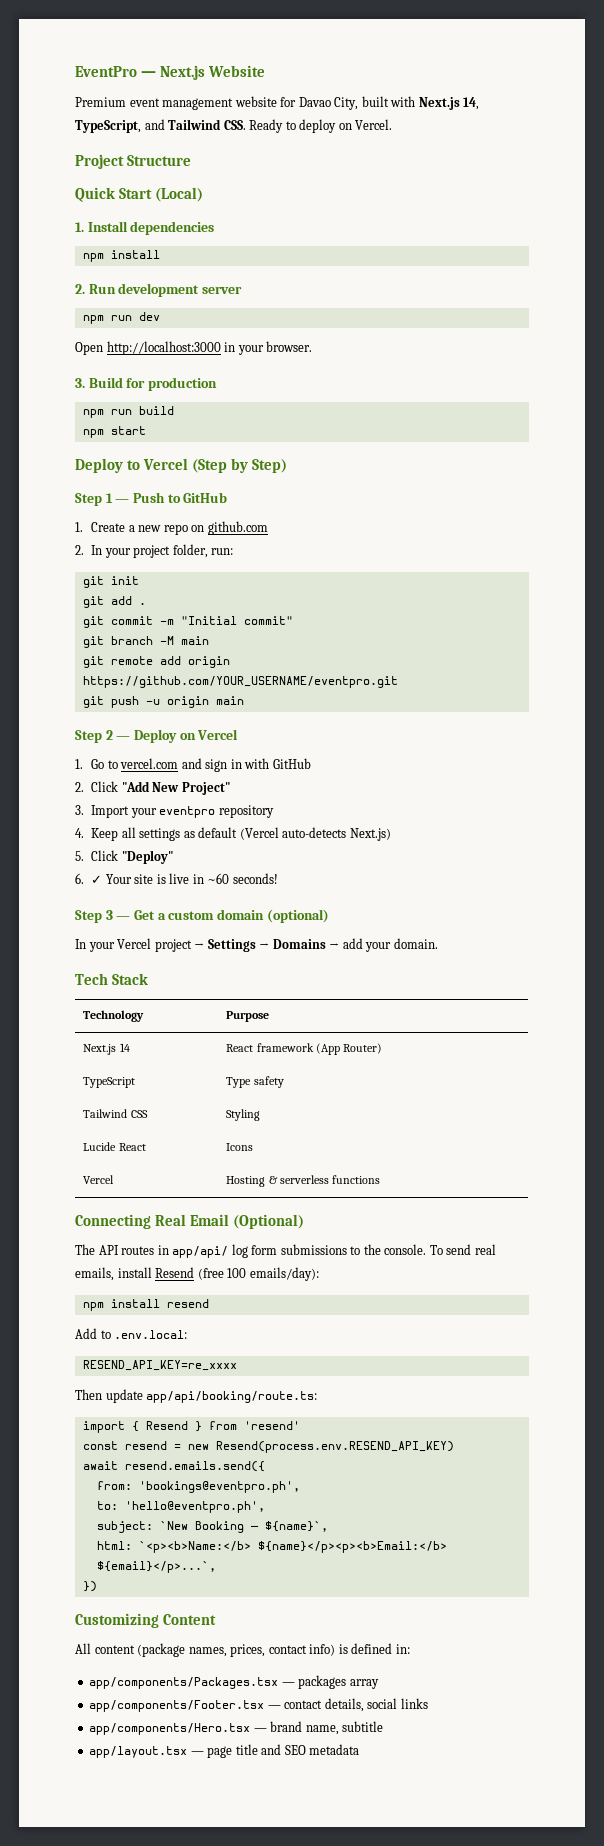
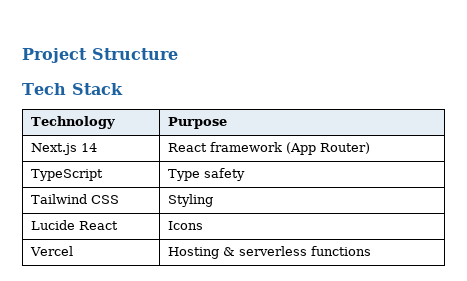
- EventPro — Next.js Website
- Premium event management website for Davao City, built with Next.js 14, TypeScript, and Tailwind CSS. Ready to deploy on Vercel.
  Project Structure
- Quick Start (Local)
- 1. Install dependencies
- npm install
- 2. Run development server
- npm run dev
- Open http://localhost:3000 in your browser.
- 3. Build for production
- npm run build
- npm start
- Deploy to Vercel (Step by Step)
- Step 1 — Push to GitHub
- 1. Create a new repo on github.com
- 2. In your project folder, run:
- git init
- git add .
- git commit -m "Initial commit"
- git branch -M main
- git remote add origin https://github.com/YOUR_USERNAME/eventpro.git
- git push -u origin main
- Step 2 — Deploy on Vercel
- 1. Go to vercel.com and sign in with GitHub
- 2. Click "Add New Project"
- 3. Import your eventpro repository
- 4. Keep all settings as default (Vercel auto-detects Next.js)
- 5. Click "Deploy"
- 6. ✓ Your site is live in ~60 seconds!
- Step 3 — Get a custom domain (optional)
- In your Vercel project → Settings → Domains → add your domain.
- Connecting Real Email (Optional)
- The API routes in app/api/ log form submissions to the console. To send real emails, install Resend (free 100 emails/day):
- npm install resend
- Add to .env.local:
- RESEND_API_KEY=re_xxxx
- Then update app/api/booking/route.ts:
- import { Resend } from 'resend'
- const resend = new Resend(process.env.RESEND_API_KEY)
- await resend.emails.send({
- from: 'bookings@eventpro.ph',
- to: 'hello@eventpro.ph',
- subject: `New Booking — ${name}`,
- html: `<p><b>Name:</b> ${name}</p><p><b>Email:</b> ${email}</p>...`,
- })
- Customizing Content
- All content (package names, prices, contact info) is defined in:
- app/components/Packages.tsx — packages array
- app/components/Footer.tsx — contact details, social links
- app/components/Hero.tsx — brand name, subtitle
- app/layout.tsx — page title and SEO metadata

